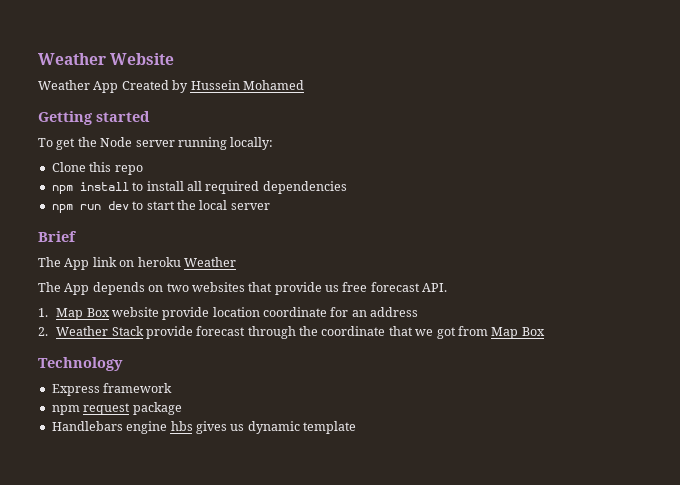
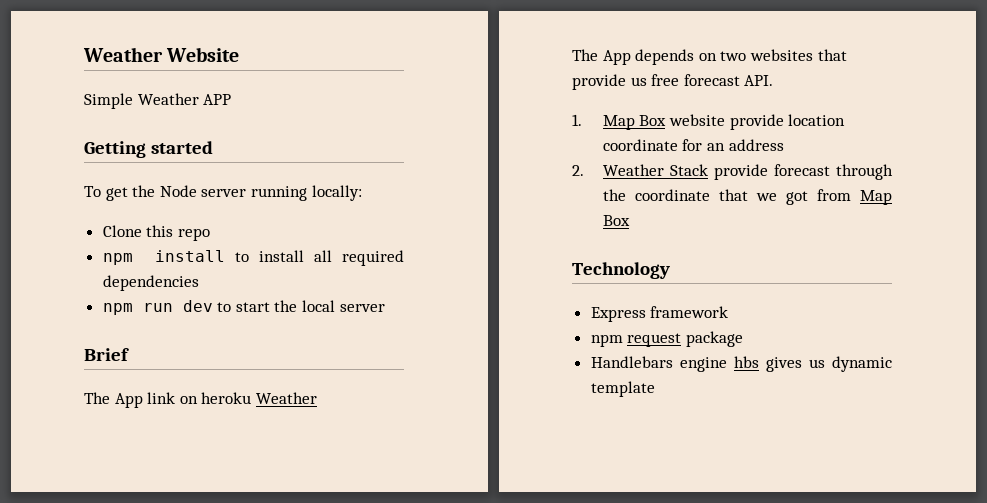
- Weather App Created by Hussein Mohamed
+ Simple Weather APP

